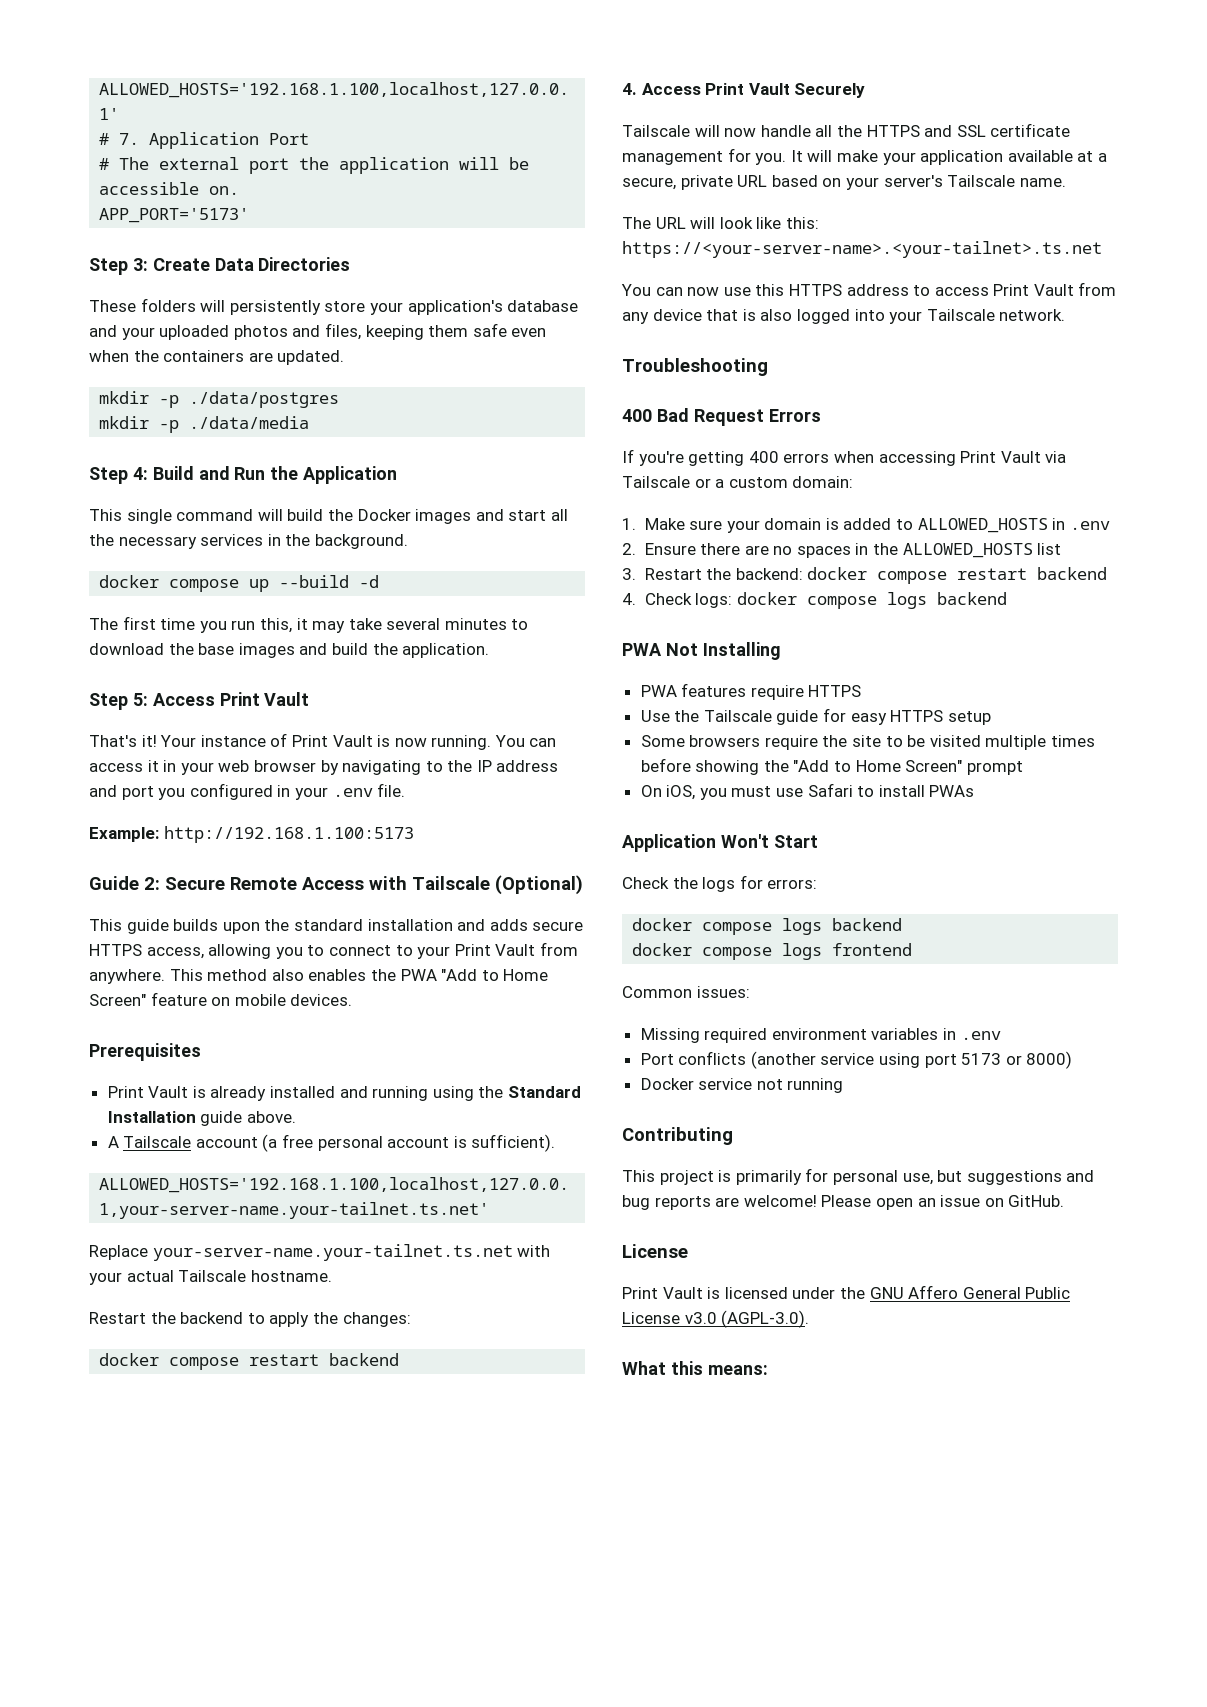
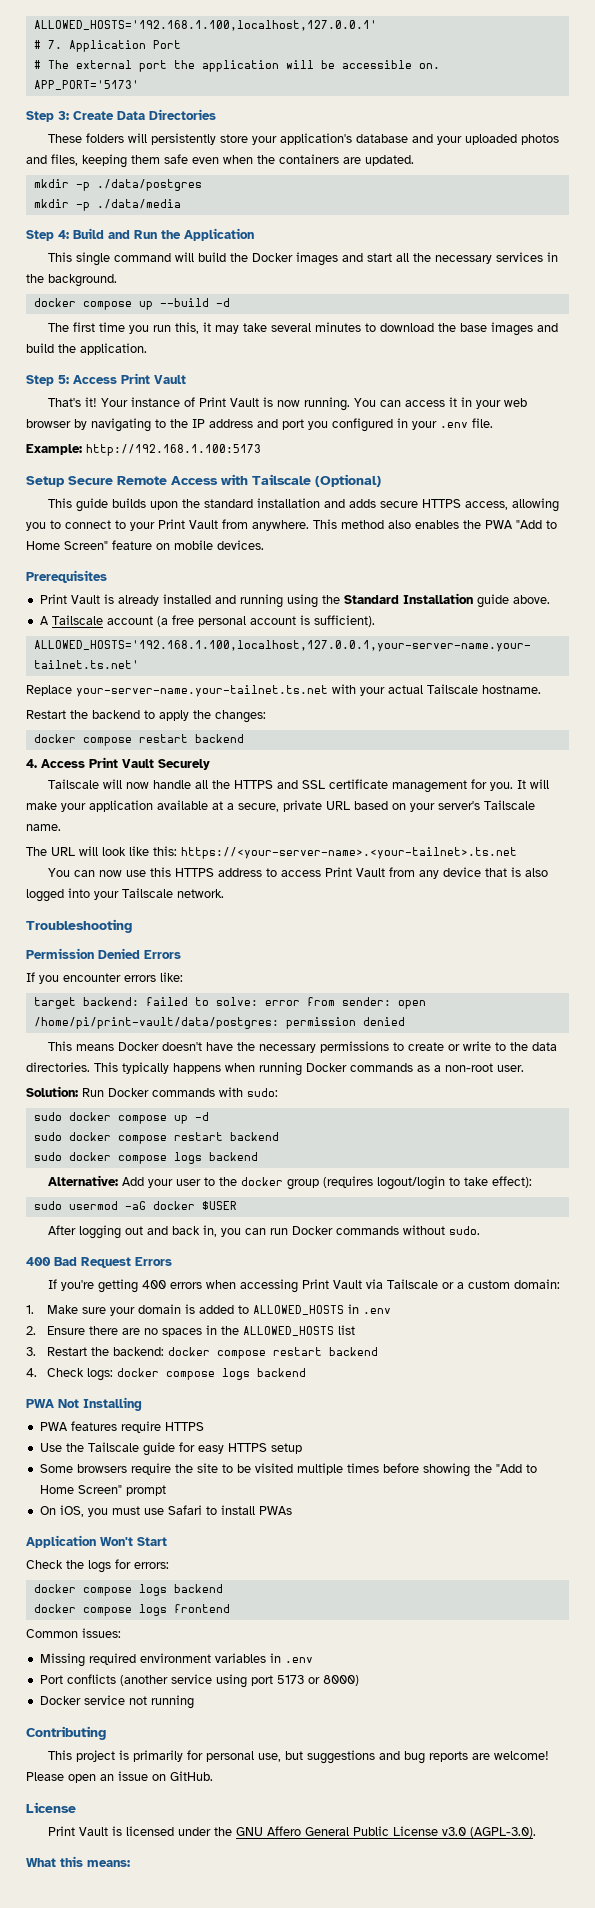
- Guide 2: Secure Remote Access with Tailscale (Optional)
+ Setup Secure Remote Access with Tailscale (Optional)
+ Permission Denied Errors
+ If you encounter errors like:
+ target backend: failed to solve: error from sender: open /home/pi/print-vault/data/postgres: permission denied
+ This means Docker doesn't have the necessary permissions to create or write to the data directories. This typically happens when running Docker commands as a non-root user.
+ Solution: Run Docker commands with sudo:
+ sudo docker compose up -d
+ sudo docker compose restart backend
+ sudo docker compose logs backend
+ Alternative: Add your user to the docker group (requires logout/login to take effect):
+ sudo usermod -aG docker $USER
+ After logging out and back in, you can run Docker commands without sudo.

